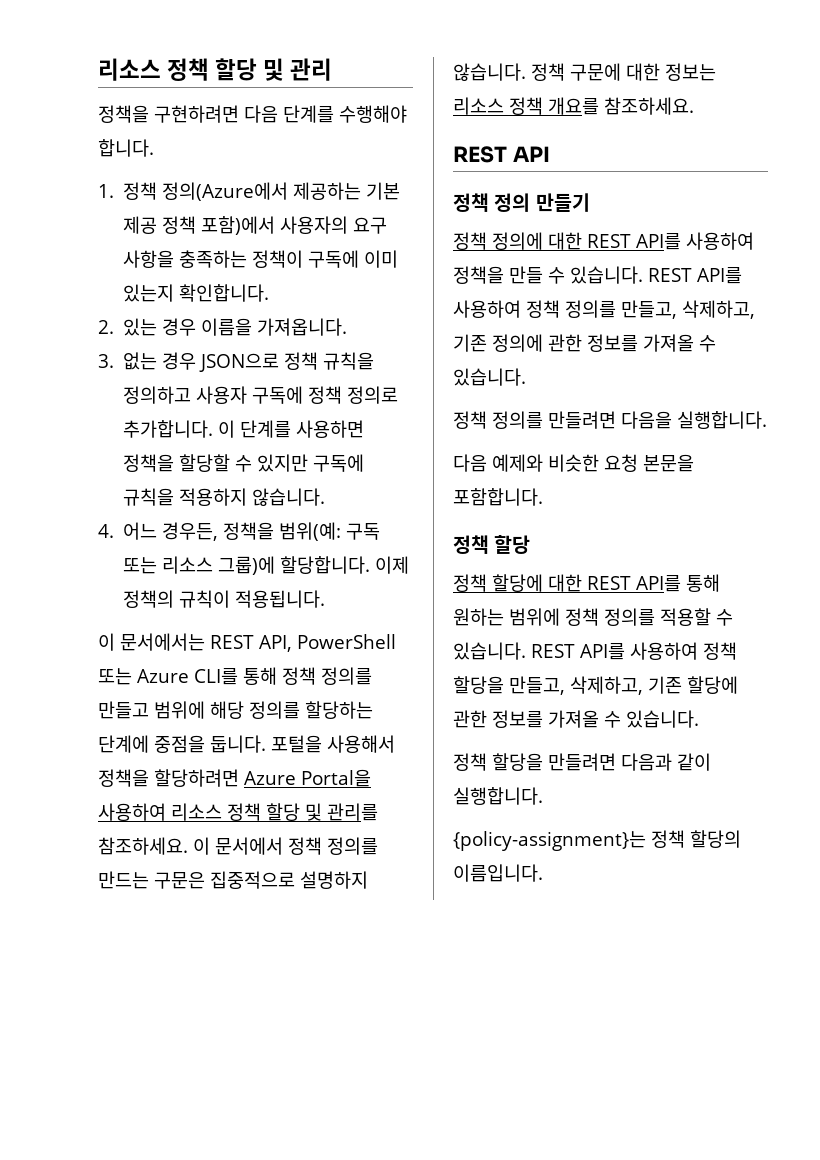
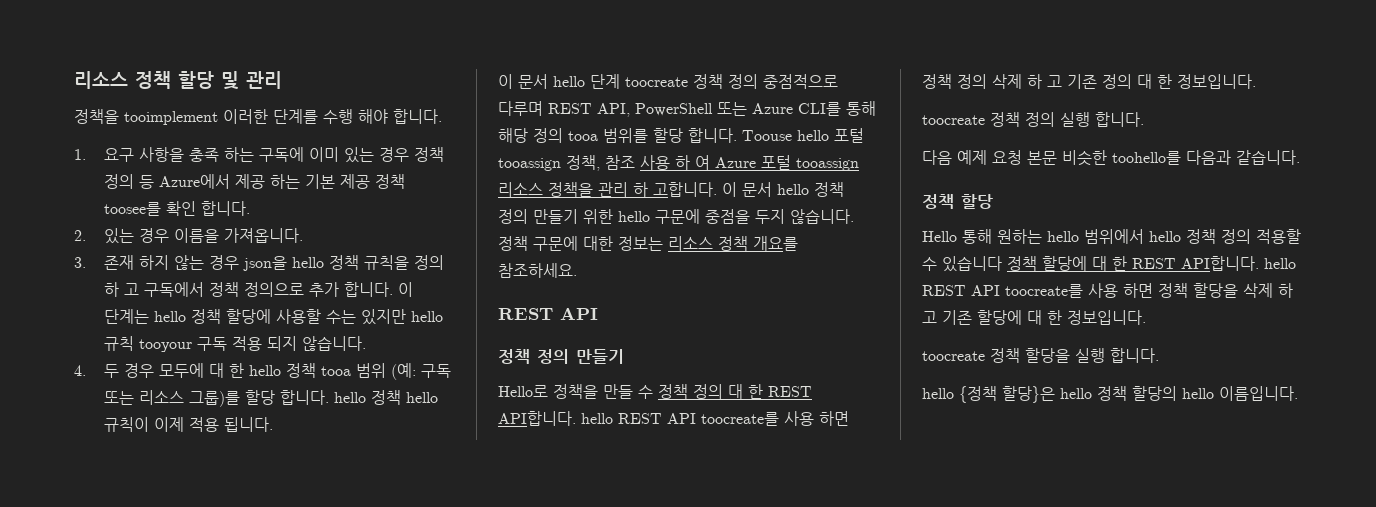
- 정책을 구현하려면 다음 단계를 수행해야 합니다.
- 1. 정책 정의(Azure에서 제공하는 기본 제공 정책 포함)에서 사용자의 요구 사항을 충족하는 정책이 구독에 이미 있는지 확인합니다.
+ 정책을 tooimplement 이러한 단계를 수행 해야 합니다.
+ 1. 요구 사항을 충족 하는 구독에 이미 있는 경우 정책 정의 등 Azure에서 제공 하는 기본 제공 정책 toosee를 확인 합니다.
- 3. 없는 경우 JSON으로 정책 규칙을 정의하고 사용자 구독에 정책 정의로 추가합니다. 이 단계를 사용하면 정책을 할당할 수 있지만 구독에 규칙을 적용하지 않습니다.
- 4. 어느 경우든, 정책을 범위(예: 구독 또는 리소스 그룹)에 할당합니다. 이제 정책의 규칙이 적용됩니다.
- 이 문서에서는 REST API, PowerShell 또는 Azure CLI를 통해 정책 정의를 만들고 범위에 해당 정의를 할당하는 단계에 중점을 둡니다. 포털을 사용해서 정책을 할당하려면 Azure Portal을 사용하여 리소스 정책 할당 및 관리를 참조하세요. 이 문서에서 정책 정의를 만드는 구문은 집중적으로 설명하지 않습니다.
+ 3. 존재 하지 않는 경우 json을 hello 정책 규칙을 정의 하 고 구독에서 정책 정의으로 추가 합니다. 이 단계는 hello 정책 할당에 사용할 수는 있지만 hello 규칙 tooyour 구독 적용 되지 않습니다.
+ 4. 두 경우 모두에 대 한 hello 정책 tooa 범위 (예: 구독 또는 리소스 그룹)를 할당 합니다. hello 정책 hello 규칙이 이제 적용 됩니다.
+ 이 문서 hello 단계 toocreate 정책 정의 중점적으로 다루며 REST API, PowerShell 또는 Azure CLI를 통해 해당 정의 tooa 범위를 할당 합니다. Toouse hello 포털 tooassign 정책, 참조 사용 하 여 Azure 포털 tooassign 리소스 정책을 관리 하 고합니다. 이 문서 hello 정책 정의 만들기 위한 hello 구문에 중점을 두지 않습니다.
- 정책 정의에 대한 REST API를 사용하여 정책을 만들 수 있습니다. REST API를 사용하여 정책 정의를 만들고, 삭제하고, 기존 정의에 관한 정보를 가져올 수 있습니다.
- 정책 정의를 만들려면 다음을 실행합니다.
- 다음 예제와 비슷한 요청 본문을 포함합니다.
+ Hello로 정책을 만들 수 정책 정의 대 한 REST API합니다. hello REST API toocreate를 사용 하면 정책 정의 삭제 하 고 기존 정의 대 한 정보입니다.
+ toocreate 정책 정의 실행 합니다.
+ 다음 예제 요청 본문 비슷한 toohello를 다음과 같습니다.
  정책 할당
- 정책 할당에 대한 REST API를 통해 원하는 범위에 정책 정의를 적용할 수 있습니다. REST API를 사용하여 정책 할당을 만들고, 삭제하고, 기존 할당에 관한 정보를 가져올 수 있습니다.
- 정책 할당을 만들려면 다음과 같이 실행합니다.
- {policy-assignment}는 정책 할당의 이름입니다.
+ Hello 통해 원하는 hello 범위에서 hello 정책 정의 적용할 수 있습니다 정책 할당에 대 한 REST API합니다. hello REST API toocreate를 사용 하면 정책 할당을 삭제 하 고 기존 할당에 대 한 정보입니다.
+ toocreate 정책 할당을 실행 합니다.
+ hello {정책 할당}은 hello 정책 할당의 hello 이름입니다.

